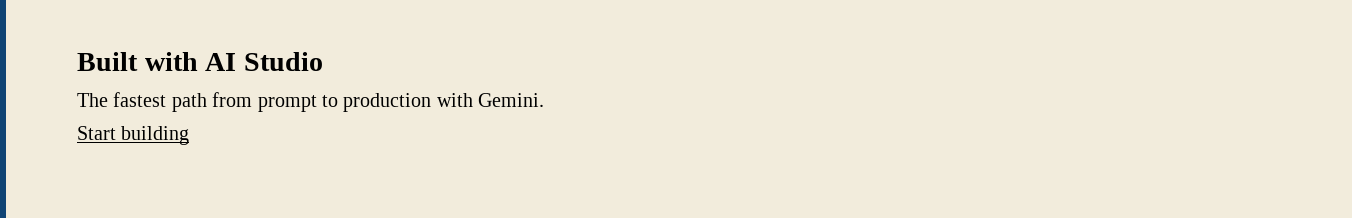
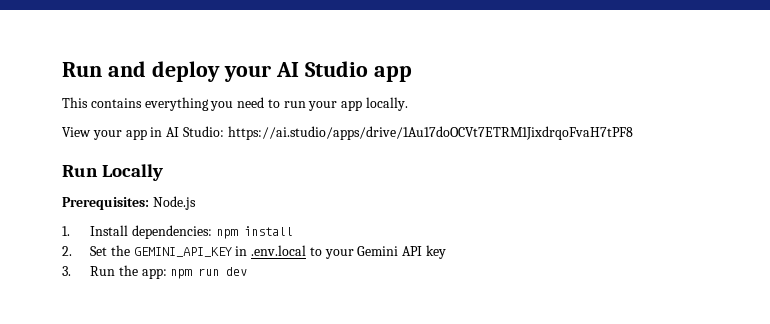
- Built with AI Studio
- The fastest path from prompt to production with Gemini.
- Start building
+ Run and deploy your AI Studio app
+ This contains everything you need to run your app locally.
+ View your app in AI Studio: https://ai.studio/apps/drive/1Au17doOCVt7ETRM1JixdrqoFvaH7tPF8
+ Run Locally
+ Prerequisites: Node.js
+ 1. Install dependencies: npm install
+ 2. Set the GEMINI_API_KEY in .env.local to your Gemini API key
+ 3. Run the app: npm run dev

